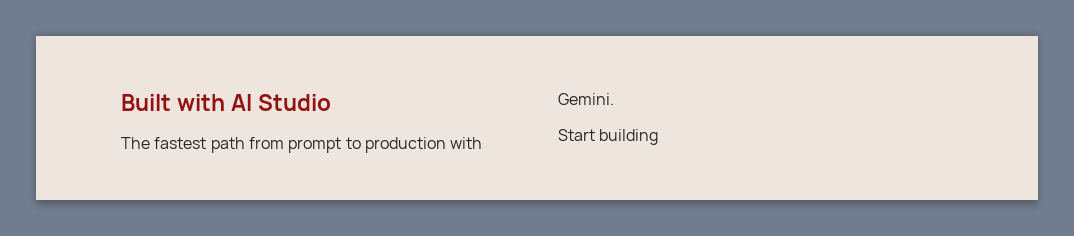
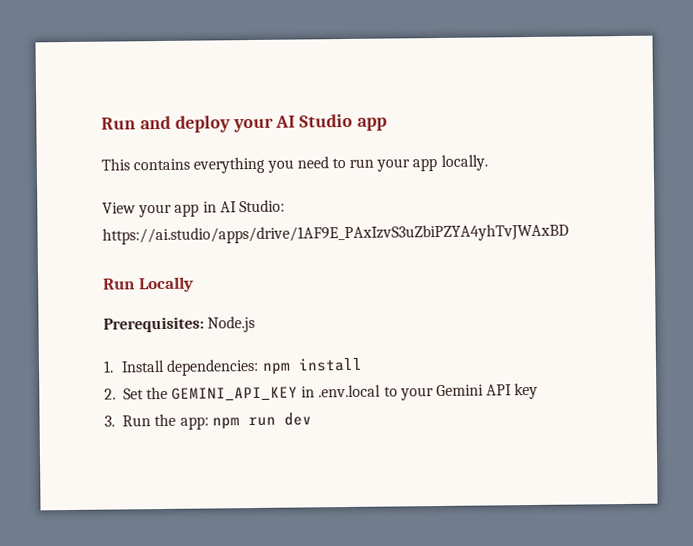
- Built with AI Studio
- The fastest path from prompt to production with Gemini.
- Start building
+ Run and deploy your AI Studio app
+ This contains everything you need to run your app locally.
+ View your app in AI Studio: https://ai.studio/apps/drive/1AF9E_PAxIzvS3uZbiPZYA4yhTvJWAxBD
+ Run Locally
+ Prerequisites: Node.js
+ 1. Install dependencies: npm install
+ 2. Set the GEMINI_API_KEY in .env.local to your Gemini API key
+ 3. Run the app: npm run dev

